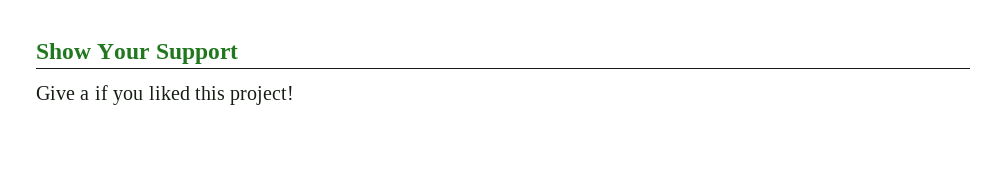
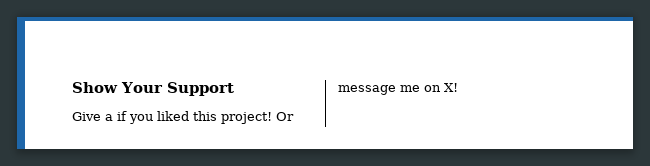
+ Or message me on X!

